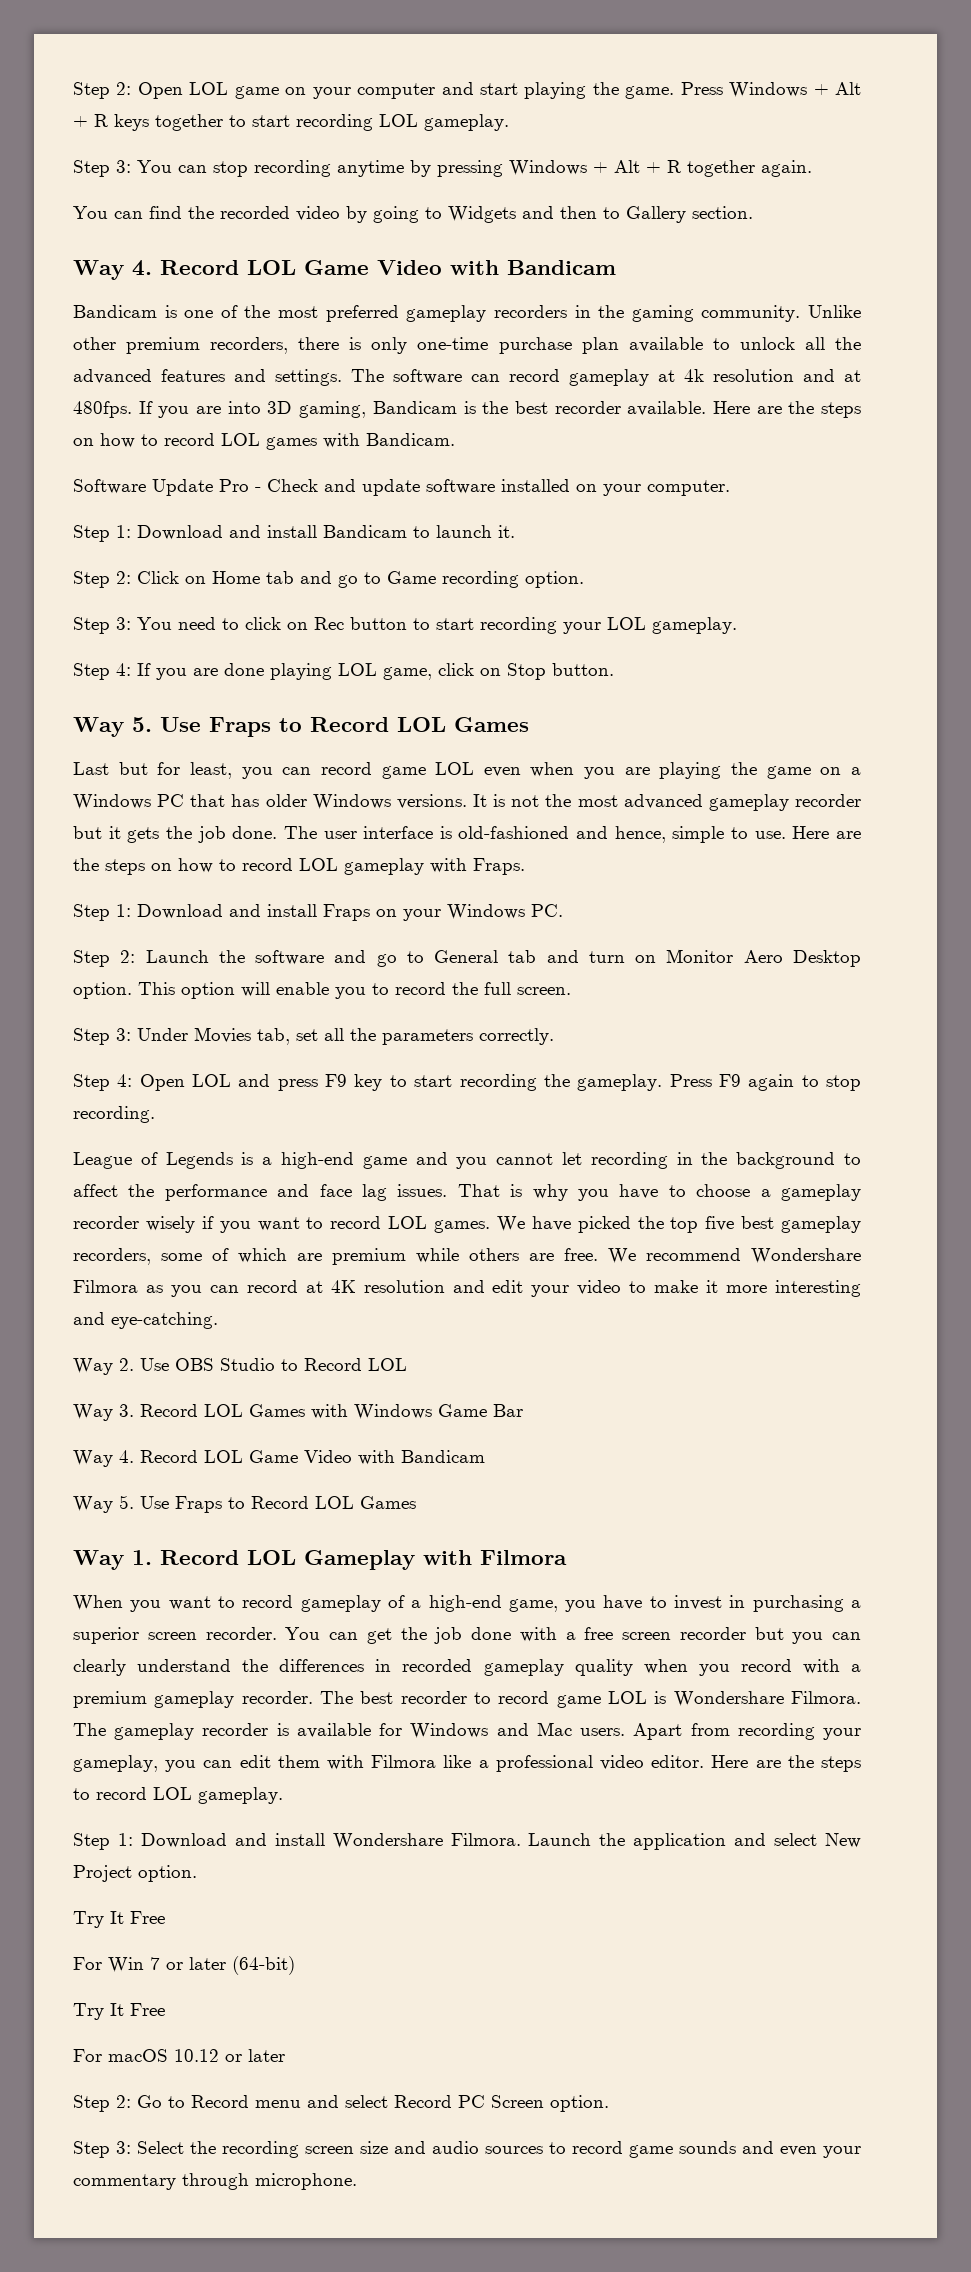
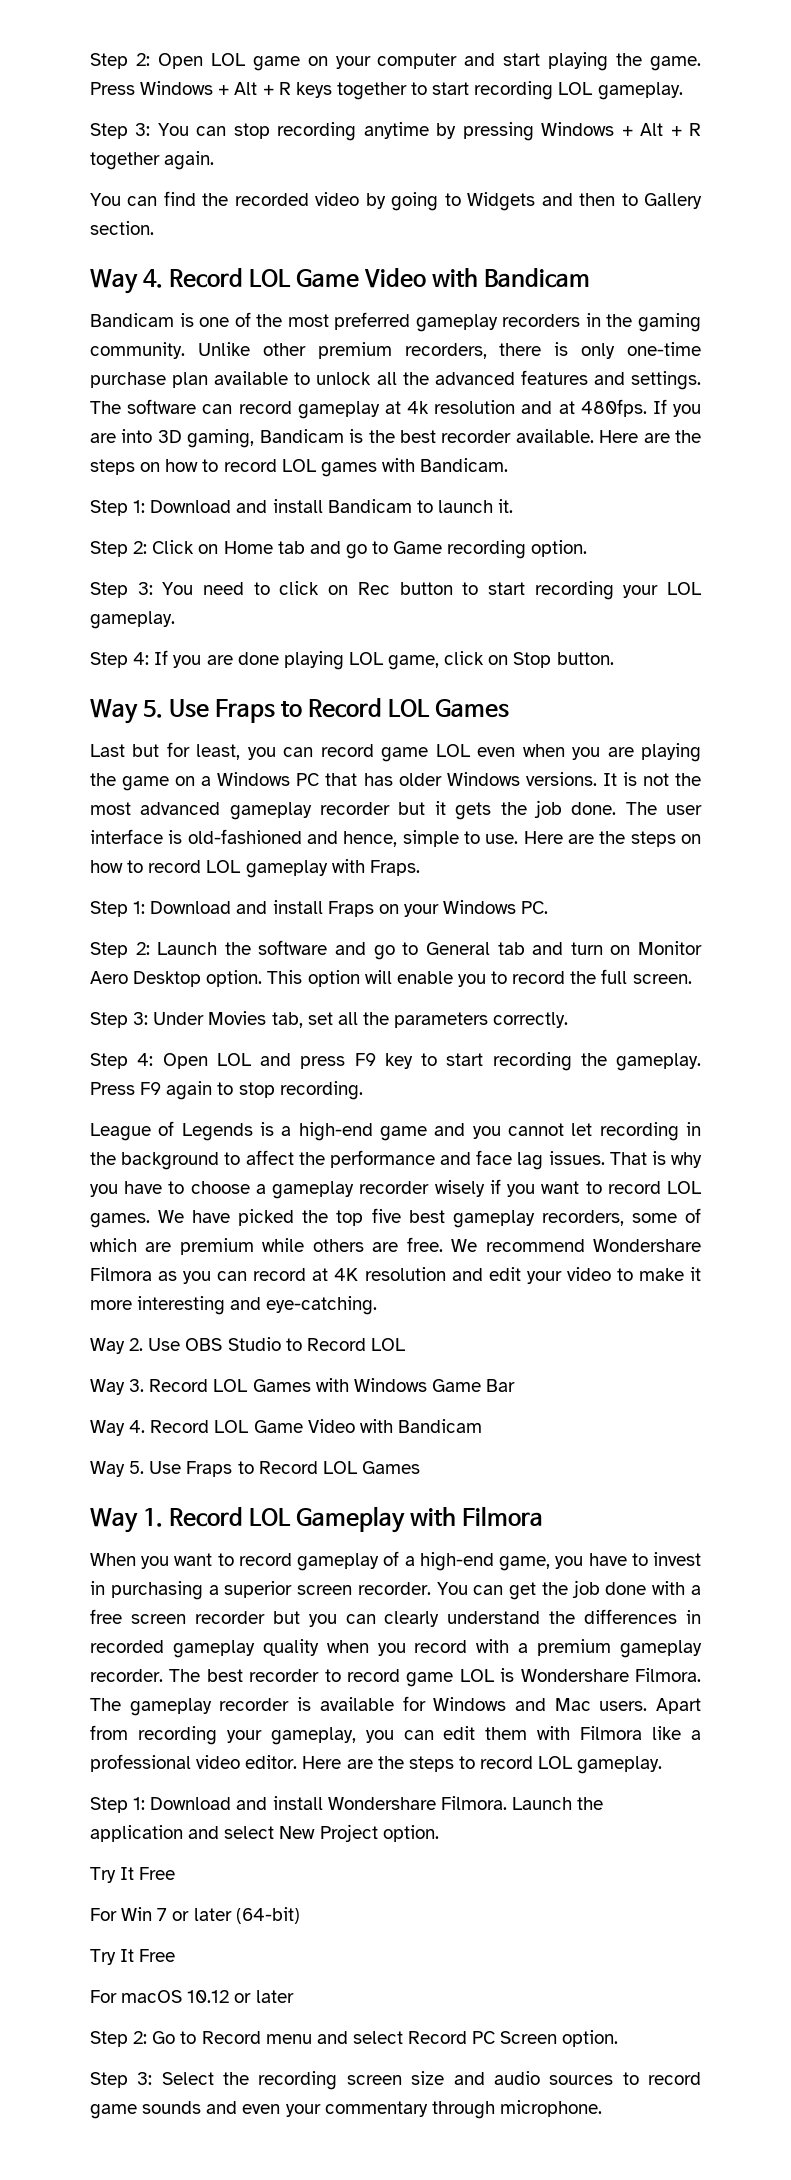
- Software Update Pro - Check and update software installed on your computer.

